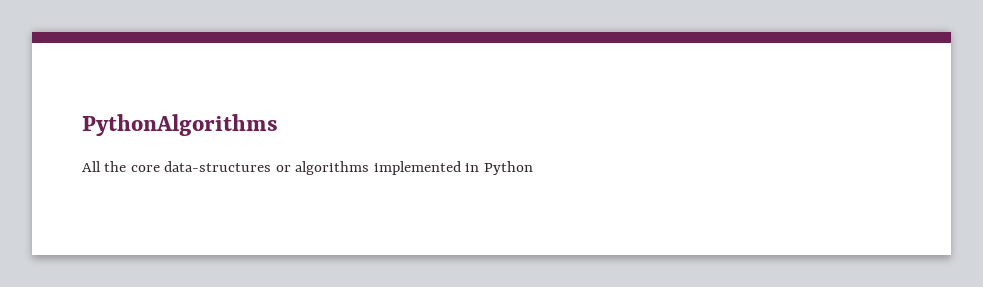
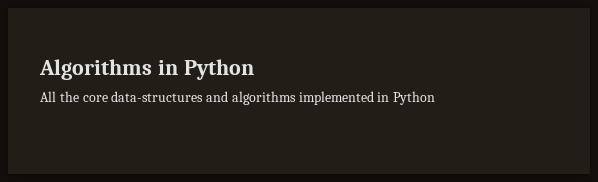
- PythonAlgorithms
+ Algorithms in Python
- All the core data-structures or algorithms implemented in Python
+ All the core data-structures and algorithms implemented in Python

